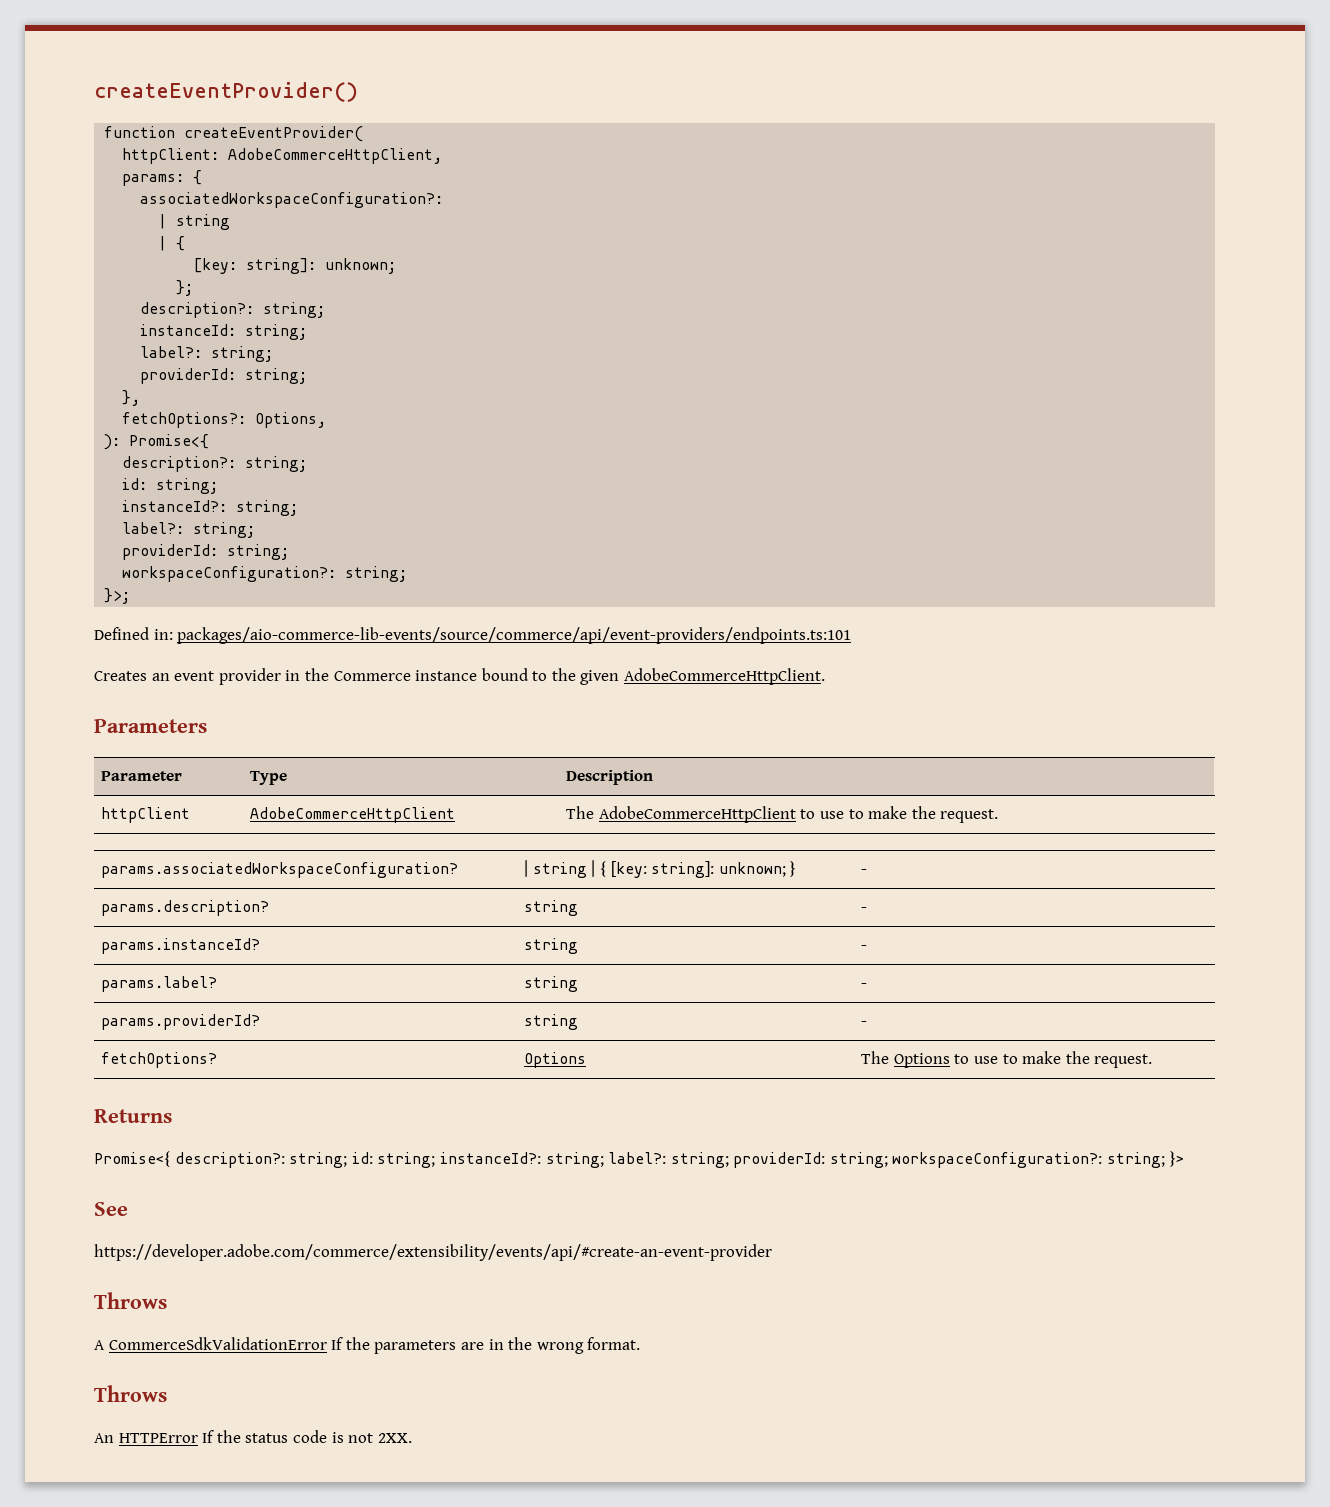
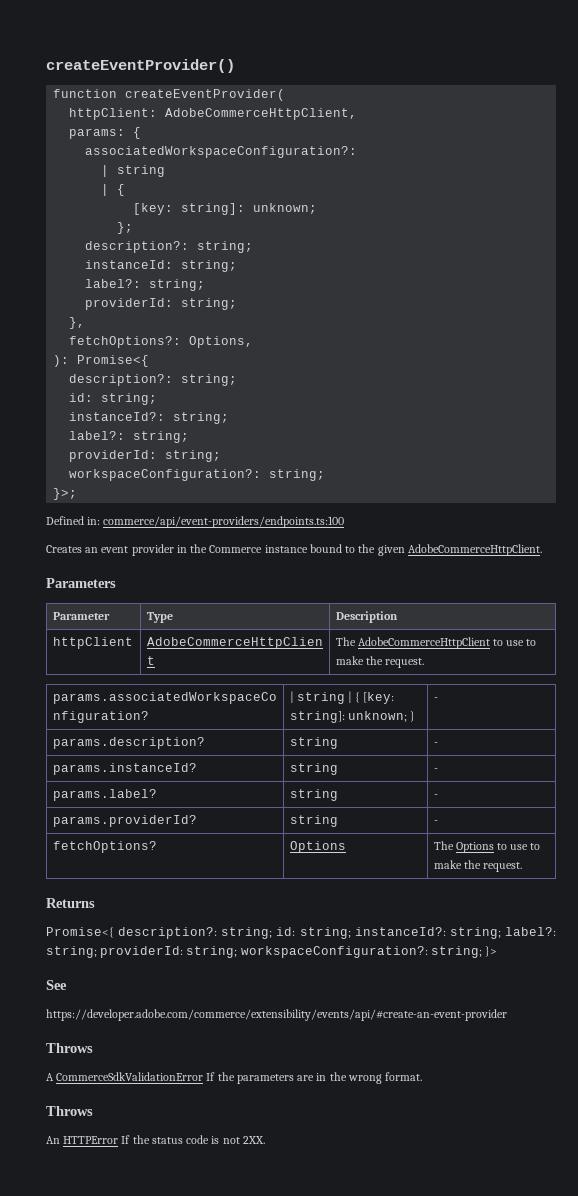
- Defined in: packages/aio-commerce-lib-events/source/commerce/api/event-providers/endpoints.ts:101
+ Defined in: commerce/api/event-providers/endpoints.ts:100

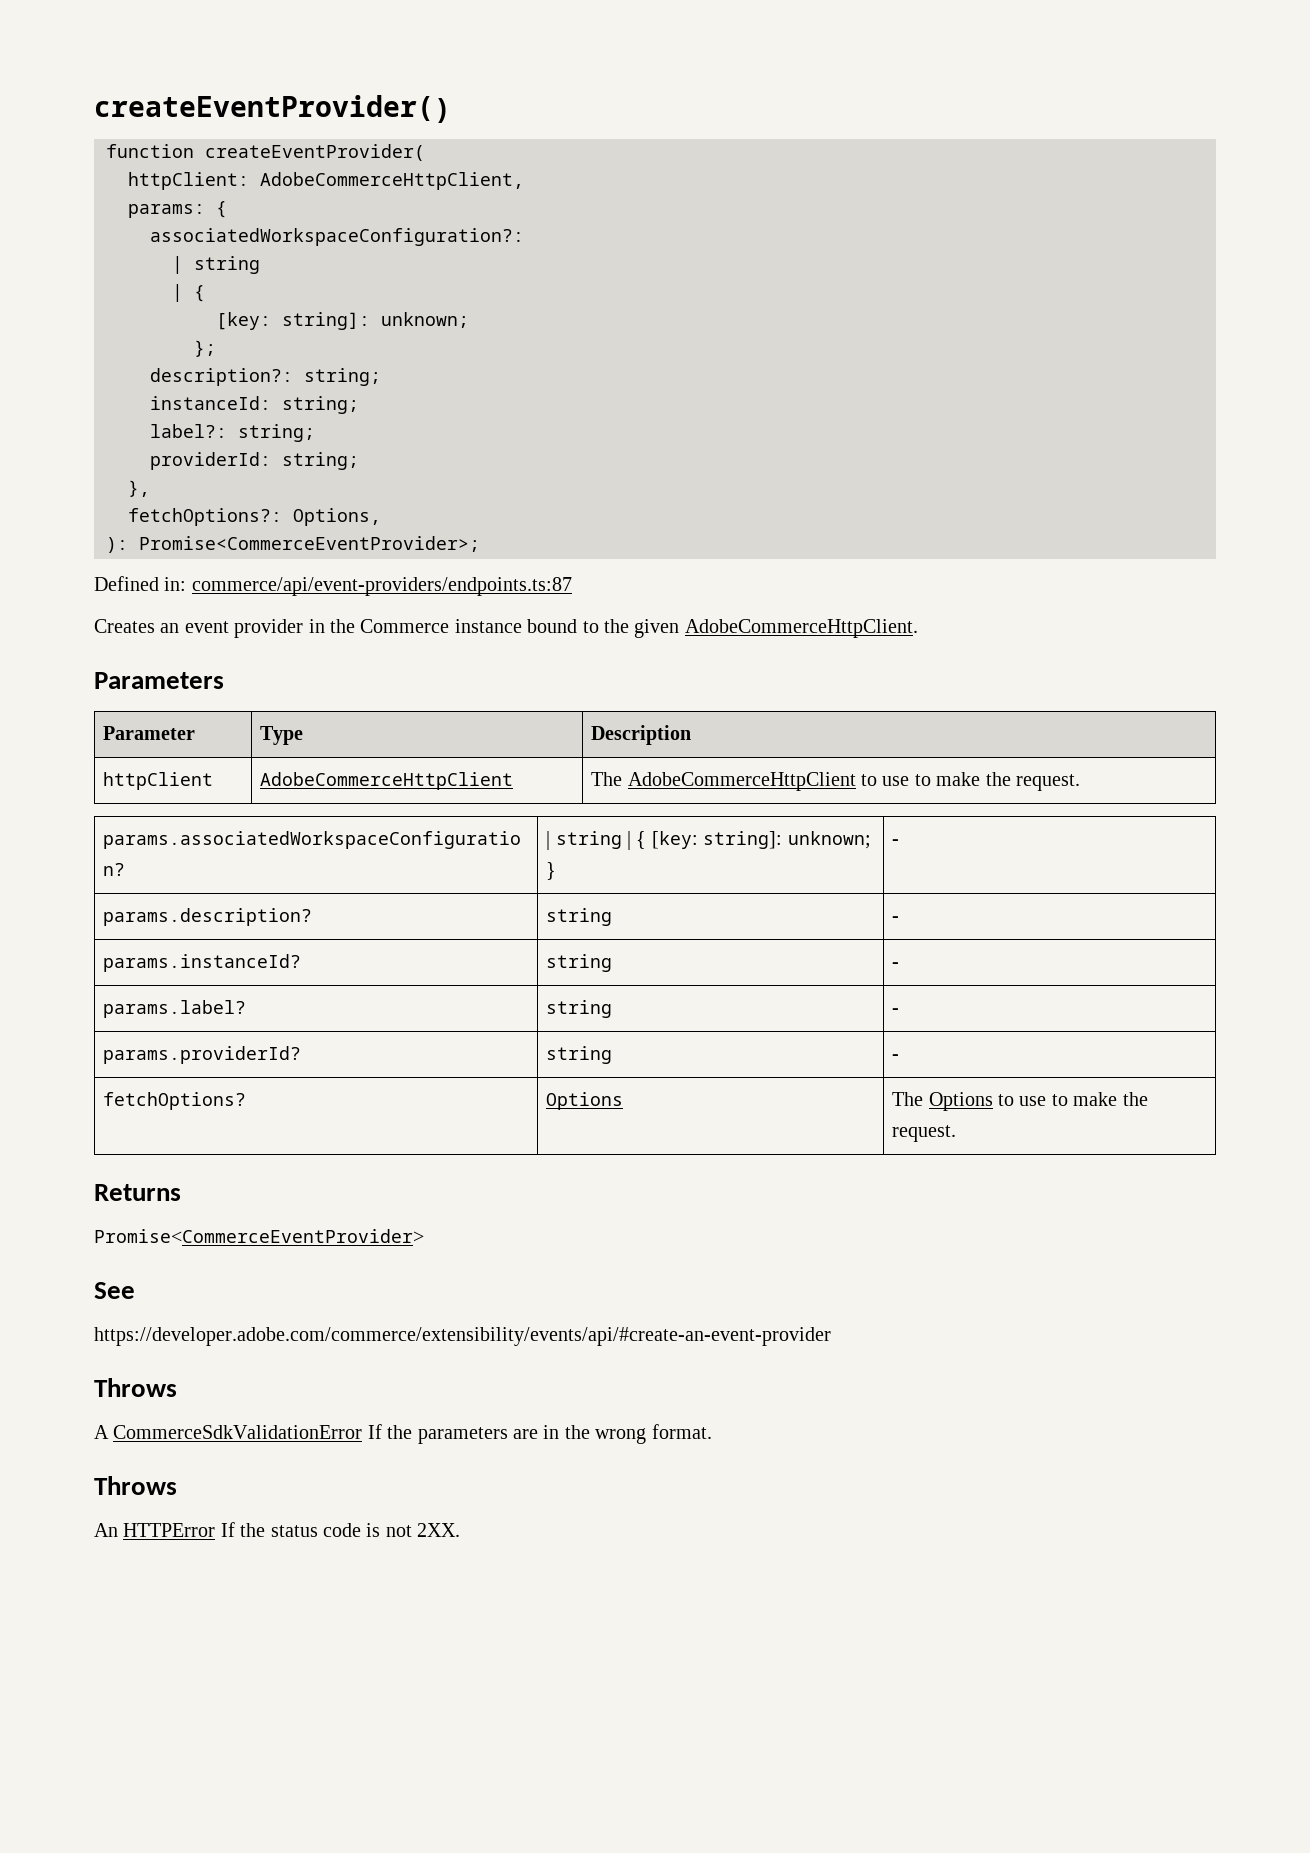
- ): Promise<{
- description?: string;
- id: string;
- instanceId?: string;
- label?: string;
- providerId: string;
- workspaceConfiguration?: string;
- }>;
+ ): Promise<CommerceEventProvider>;
- Defined in: commerce/api/event-providers/endpoints.ts:100
+ Defined in: commerce/api/event-providers/endpoints.ts:87
- Promise<{ description?: string; id: string; instanceId?: string; label?: string; providerId: string; workspaceConfiguration?: string; }>
+ Promise<CommerceEventProvider>

